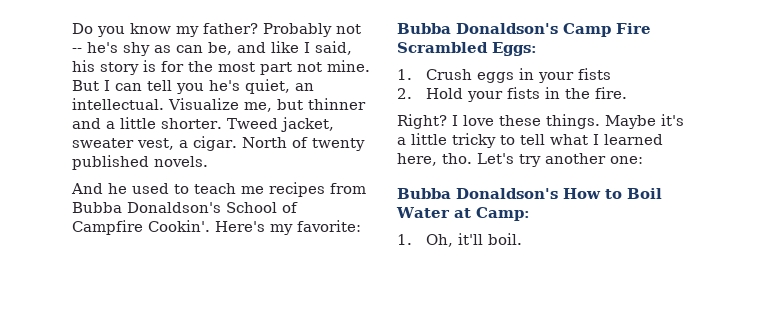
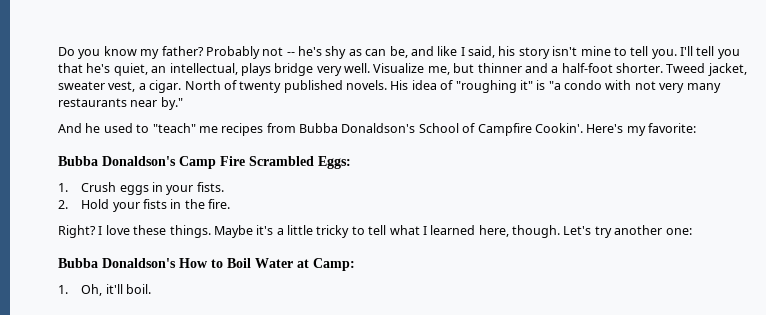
- Probably not -- he's shy as can be, and like I said, his story is for the most part not mine. But I can tell you he's quiet, an intellectual.
+ Probably not -- he's shy as can be, and like I said, his story isn't mine to tell you. I'll tell you that he's quiet, an intellectual, plays bridge very well.
- Visualize me, but thinner and a little shorter.
+ Visualize me, but thinner and a half-foot shorter.
+ His idea of "roughing it" is "a condo with not very many restaurants near by."
- And he used to teach me recipes from Bubba Donaldson's School of Campfire Cookin'.
+ And he used to "teach" me recipes from Bubba Donaldson's School of Campfire Cookin'.
- 1. Crush eggs in your fists
+ 1. Crush eggs in your fists.
- Maybe it's a little tricky to tell what I learned here, tho.
+ Maybe it's a little tricky to tell what I learned here, though.

